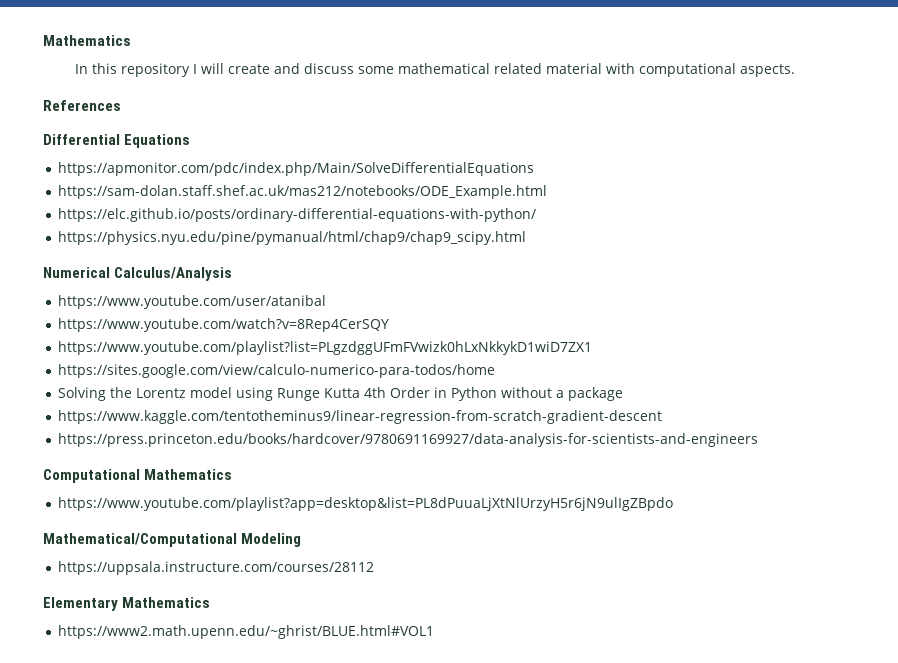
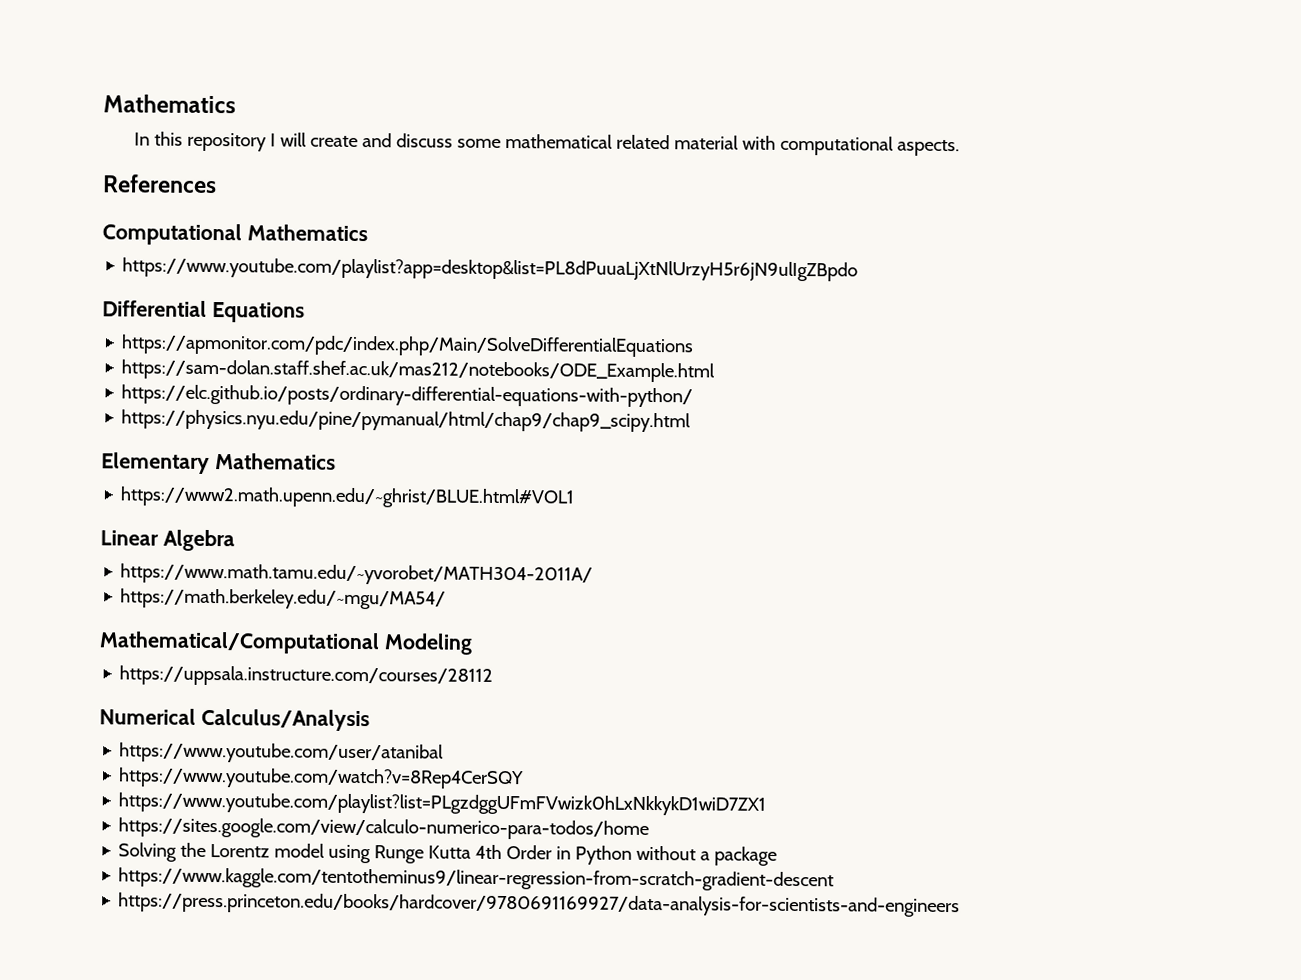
+ Computational Mathematics
+ https://www.youtube.com/playlist?app=desktop&list=PL8dPuuaLjXtNlUrzyH5r6jN9ulIgZBpdo
+ Elementary Mathematics
+ https://www2.math.upenn.edu/~ghrist/BLUE.html#VOL1
+ Linear Algebra
+ https://www.math.tamu.edu/~yvorobet/MATH304-2011A/
+ https://math.berkeley.edu/~mgu/MA54/
+ Mathematical/Computational Modeling
+ https://uppsala.instructure.com/courses/28112
- Computational Mathematics
- https://www.youtube.com/playlist?app=desktop&list=PL8dPuuaLjXtNlUrzyH5r6jN9ulIgZBpdo
- Mathematical/Computational Modeling
- https://uppsala.instructure.com/courses/28112
- Elementary Mathematics
- https://www2.math.upenn.edu/~ghrist/BLUE.html#VOL1

